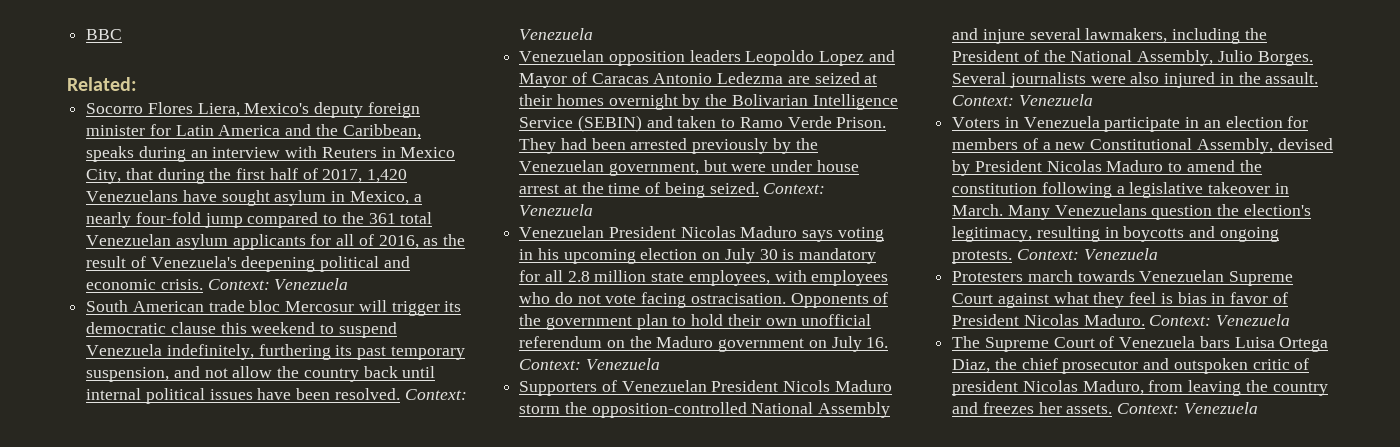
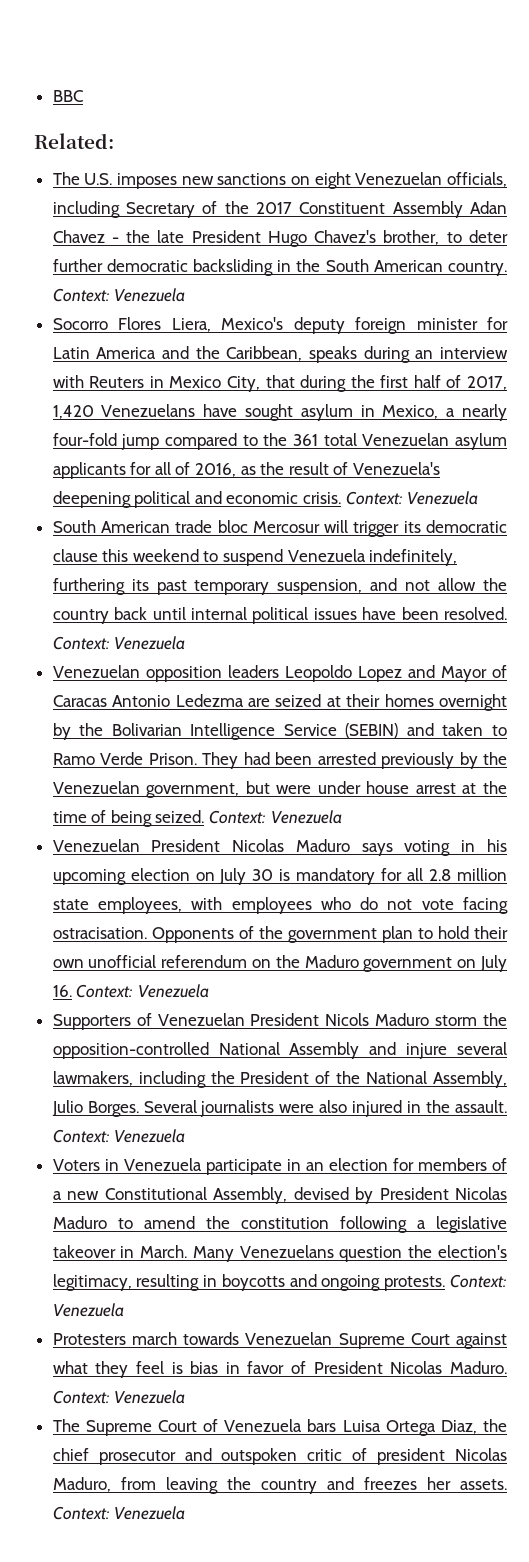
+ The U.S. imposes new sanctions on eight Venezuelan officials, including Secretary of the 2017 Constituent Assembly Adan Chavez - the late President Hugo Chavez's brother, to deter further democratic backsliding in the South American country. Context: Venezuela

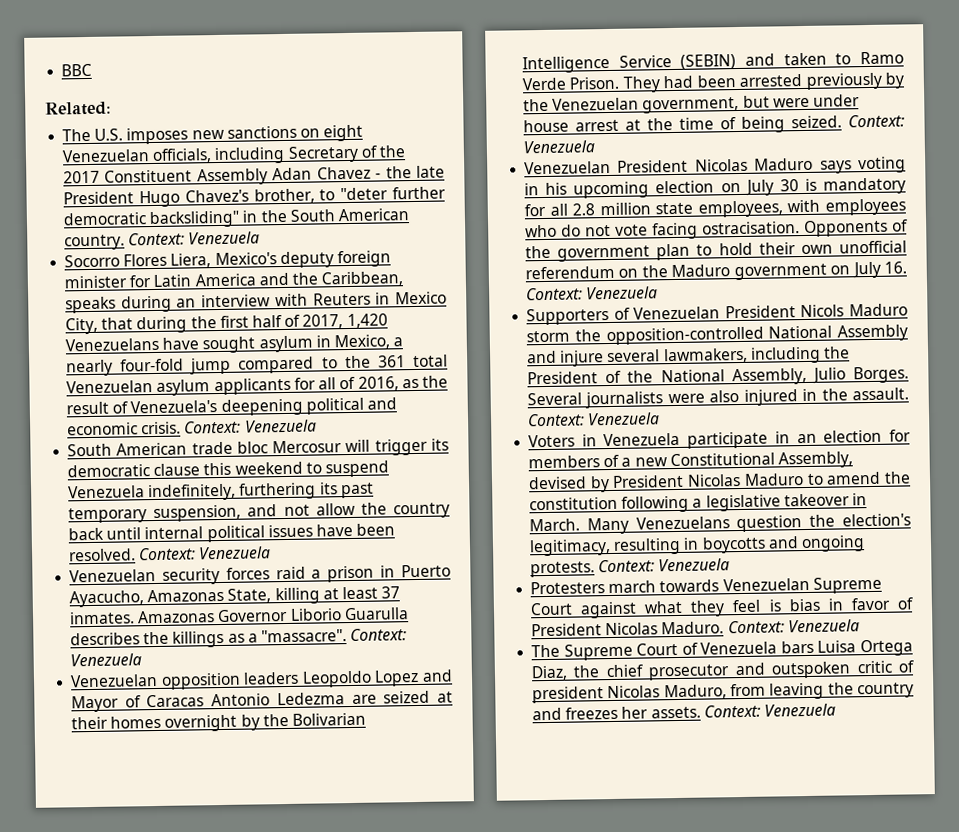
- The U.S. imposes new sanctions on eight Venezuelan officials, including Secretary of the 2017 Constituent Assembly Adan Chavez - the late President Hugo Chavez's brother, to deter further democratic backsliding in the South American country.
+ The U.S. imposes new sanctions on eight Venezuelan officials, including Secretary of the 2017 Constituent Assembly Adan Chavez - the late President Hugo Chavez's brother, to "deter further democratic backsliding" in the South American country.
+ Venezuelan security forces raid a prison in Puerto Ayacucho, Amazonas State, killing at least 37 inmates. Amazonas Governor Liborio Guarulla describes the killings as a "massacre". Context: Venezuela

